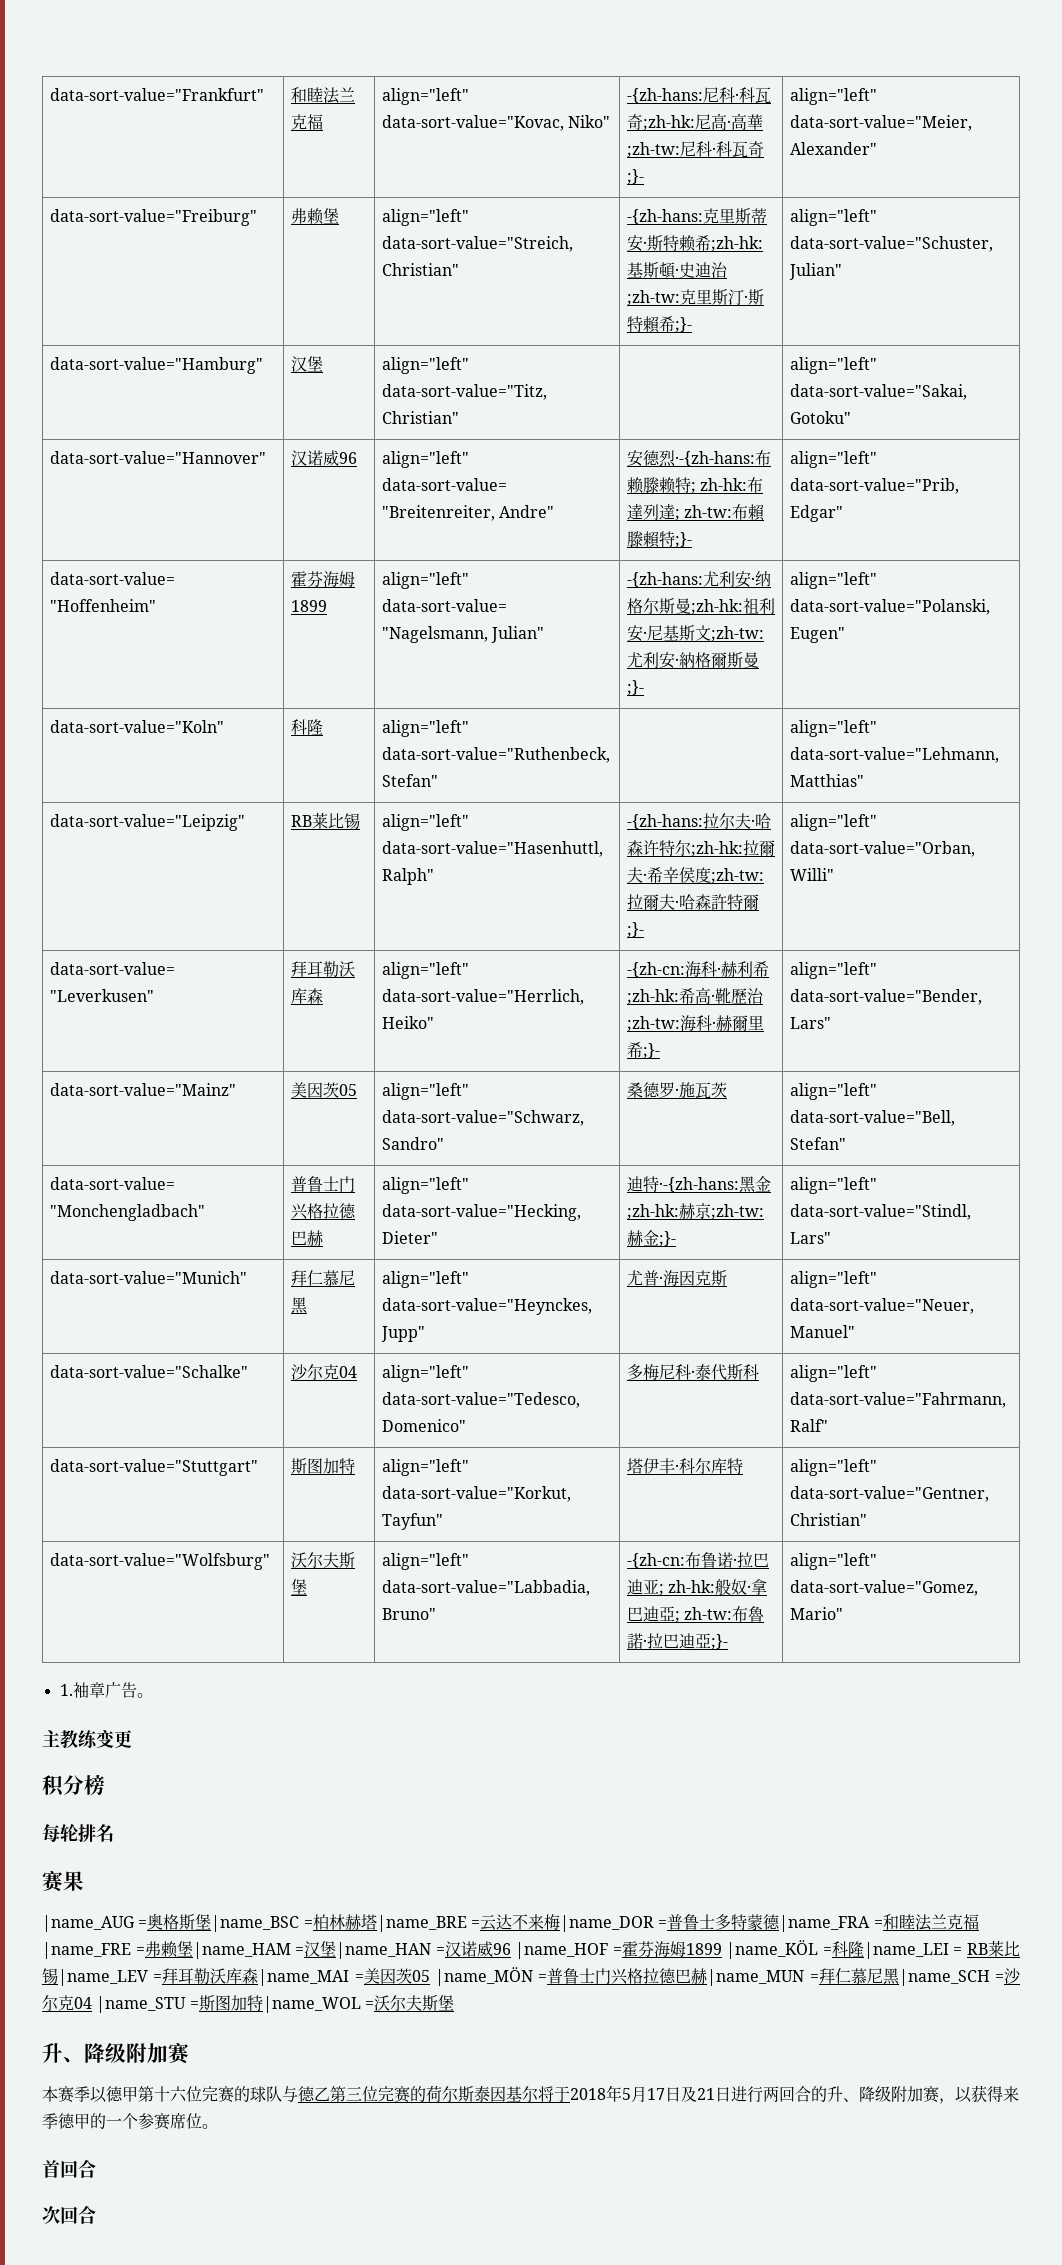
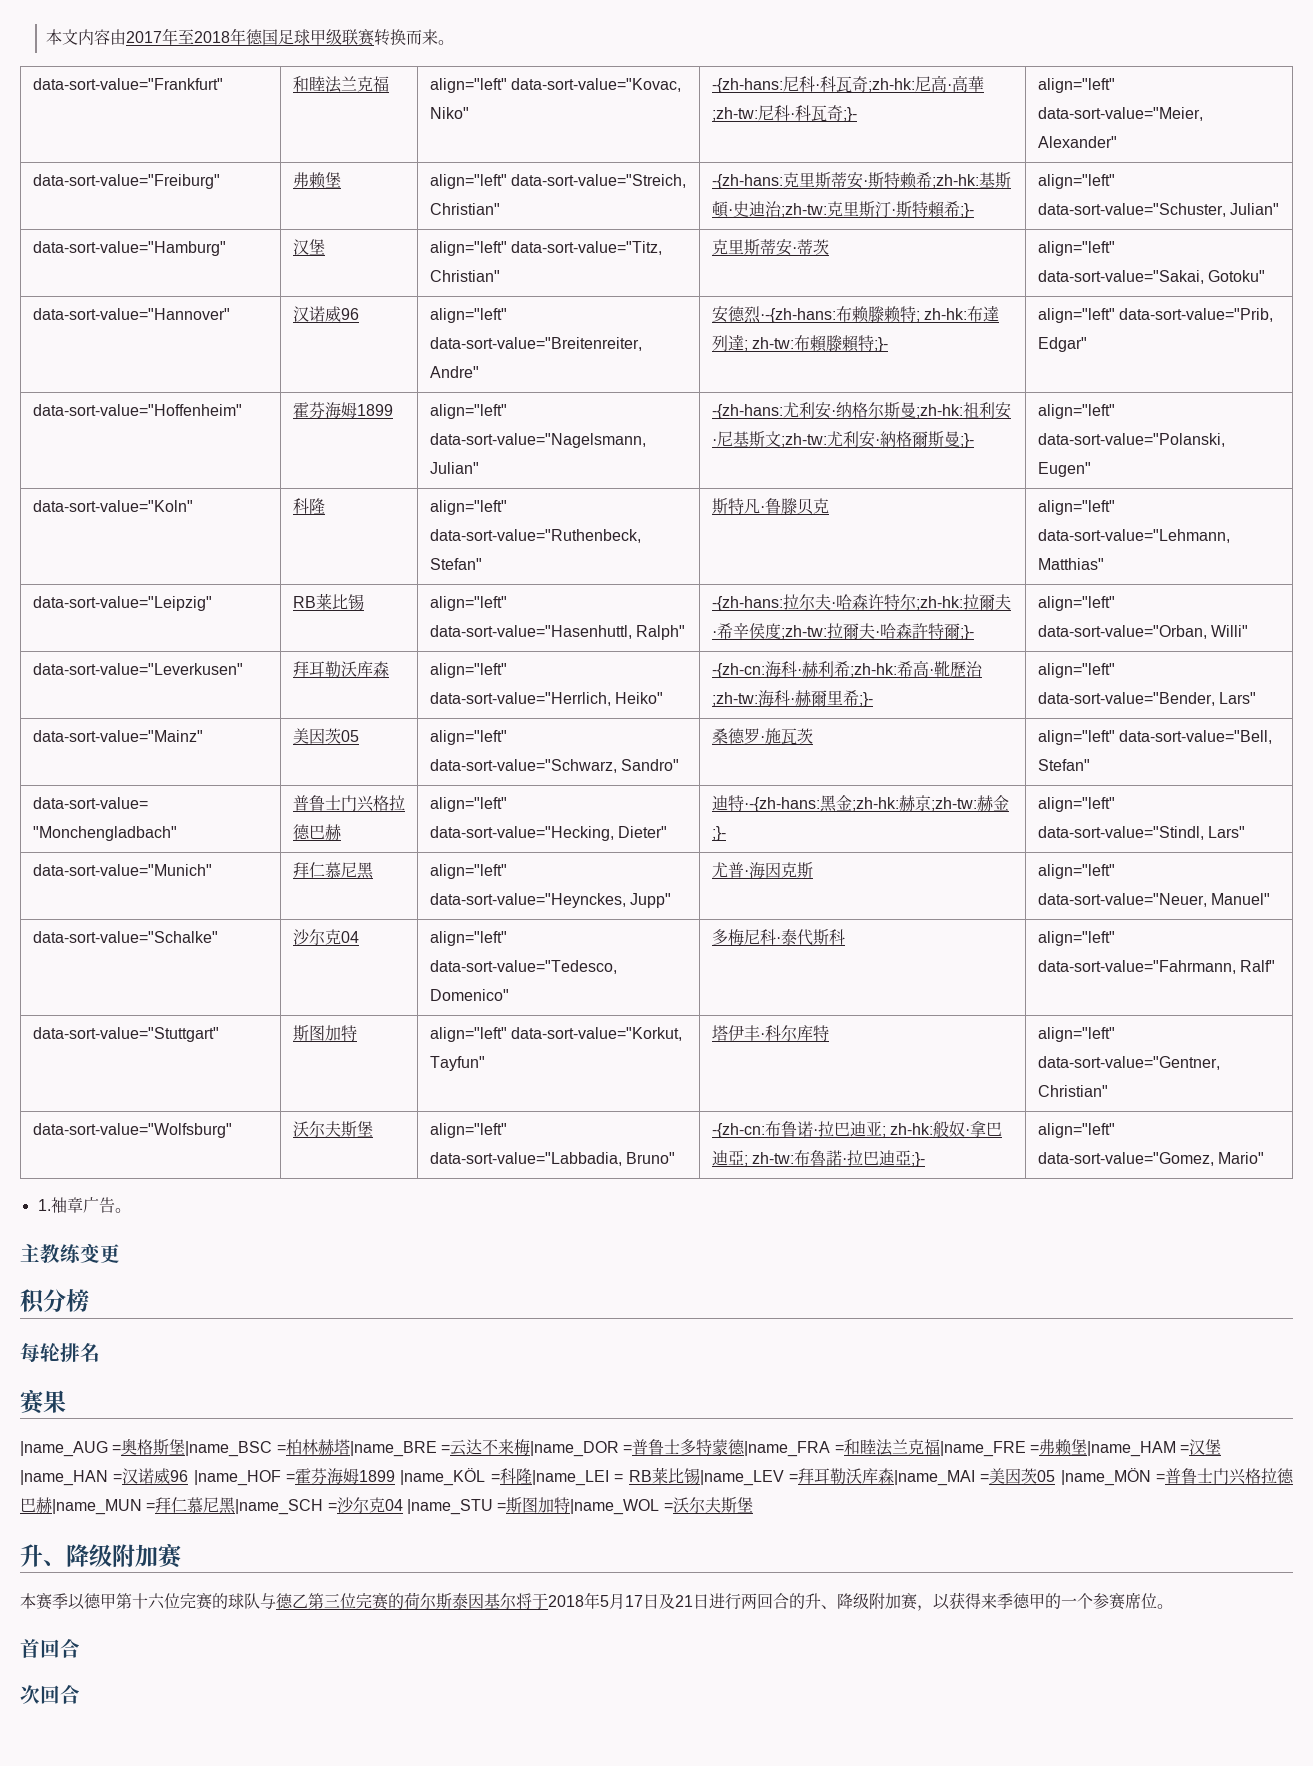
+ 本文内容由2017年至2018年德国足球甲级联赛转换而来。
- data-sort-value="Hamburg" | 汉堡 | align="left" data-sort-value="Titz, Christian" | | align="left" data-sort-value="Sakai, Gotoku"
+ data-sort-value="Hamburg" | 汉堡 | align="left" data-sort-value="Titz, Christian" | 克里斯蒂安·蒂茨 | align="left" data-sort-value="Sakai, Gotoku"
- data-sort-value="Koln" | 科隆 | align="left" data-sort-value="Ruthenbeck, Stefan" | | align="left" data-sort-value="Lehmann, Matthias"
+ data-sort-value="Koln" | 科隆 | align="left" data-sort-value="Ruthenbeck, Stefan" | 斯特凡·鲁滕贝克 | align="left" data-sort-value="Lehmann, Matthias"

